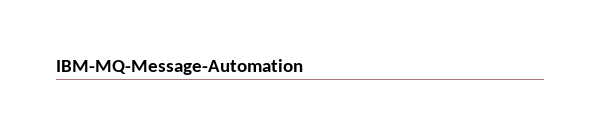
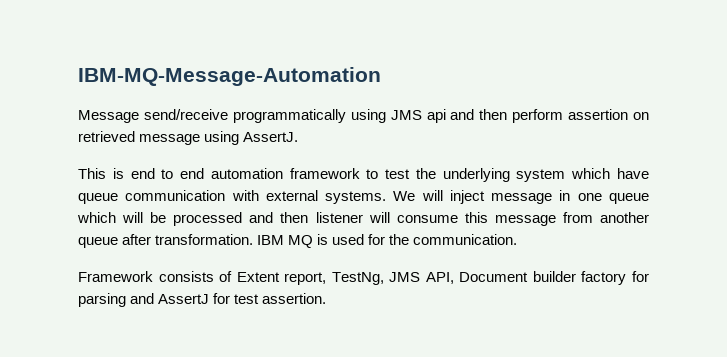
+ Message send/receive programmatically using JMS api and then perform assertion on retrieved message using AssertJ.
+ This is end to end automation framework to test the underlying system which have queue communication with external systems. We will inject message in one queue which will be processed and then listener will consume this message from another queue after transformation. IBM MQ is used for the communication.
+ Framework consists of Extent report, TestNg, JMS API, Document builder factory for parsing and AssertJ for test assertion.

